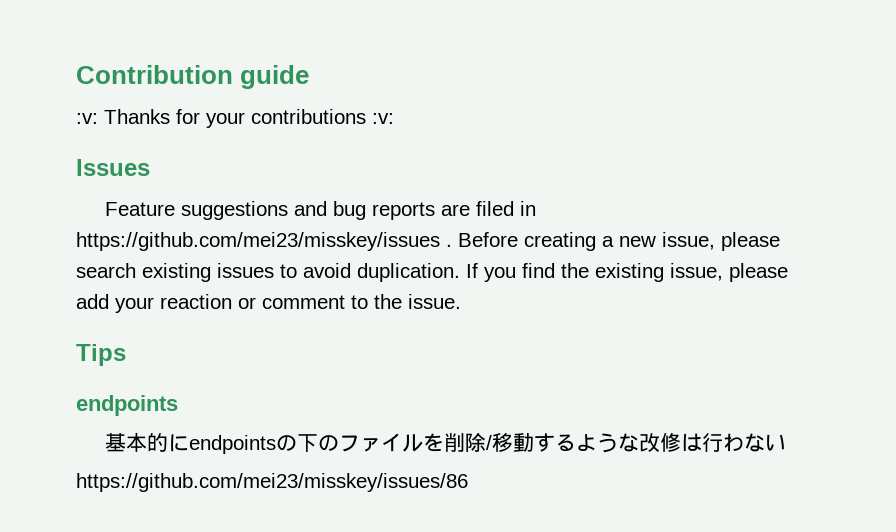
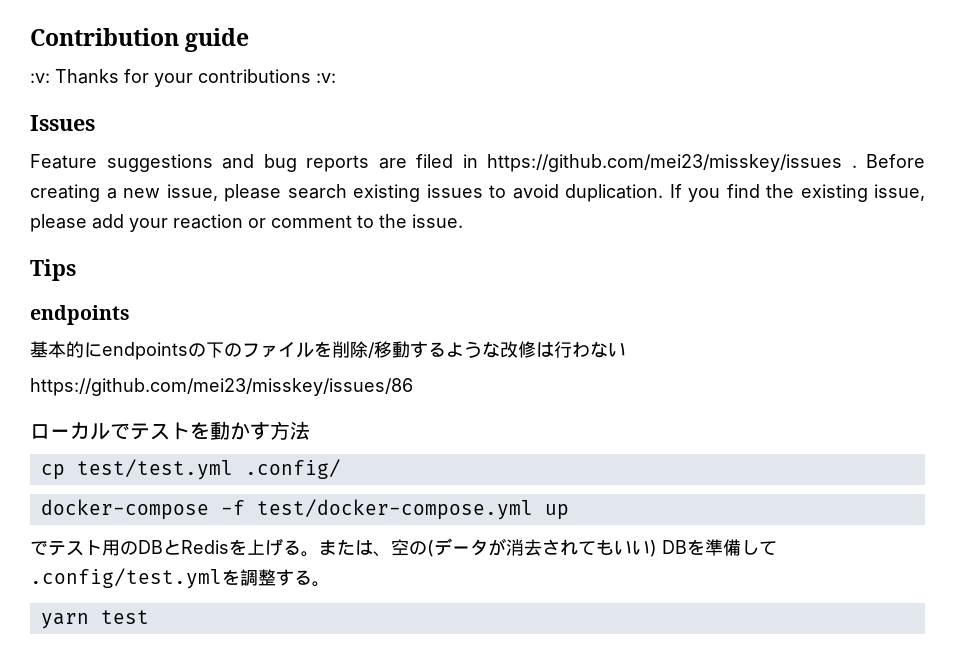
+ ローカルでテストを動かす方法
+ cp test/test.yml .config/
+ docker-compose -f test/docker-compose.yml up
+ でテスト用のDBとRedisを上げる。または、空の(データが消去されてもいい) DBを準備して.config/test.ymlを調整する。
+ yarn test

